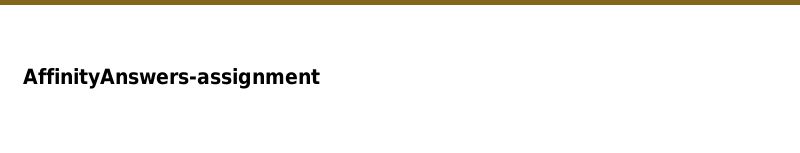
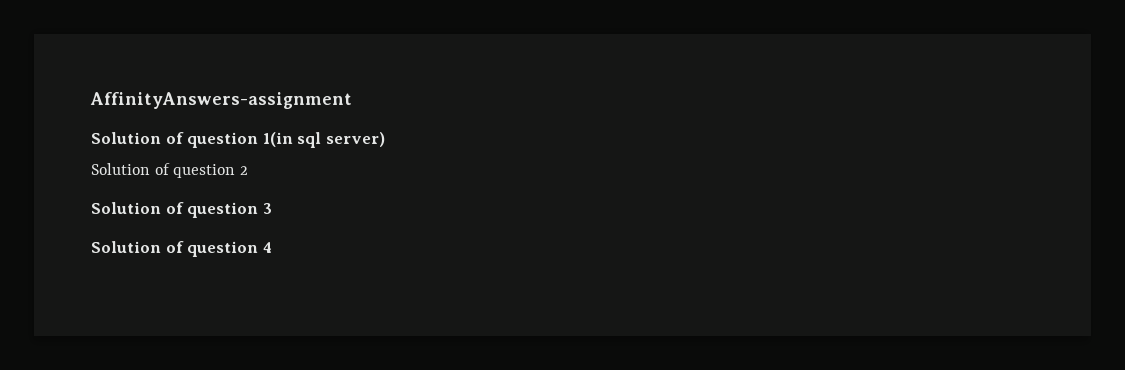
+ Solution of question 1(in sql server)
+ Solution of question 2
+ Solution of question 3
+ Solution of question 4

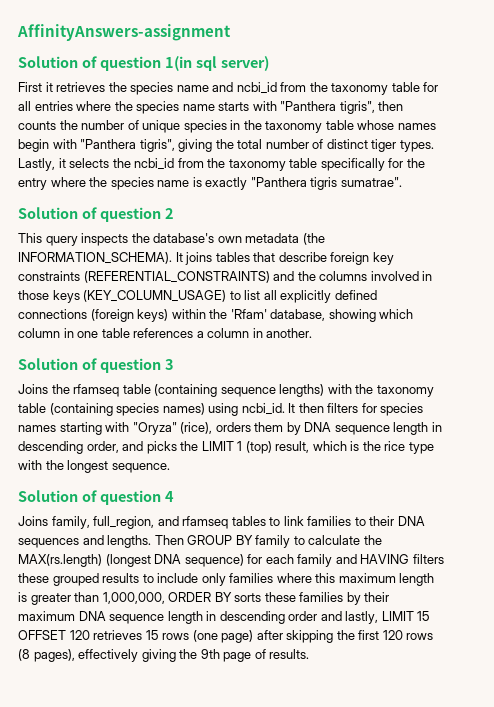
+ First it retrieves the species name and ncbi_id from the taxonomy table for all entries where the species name starts with "Panthera tigris", then counts the number of unique species in the taxonomy table whose names begin with "Panthera tigris", giving the total number of distinct tiger types. Lastly, it selects the ncbi_id from the taxonomy table specifically for the entry where the species name is exactly "Panthera tigris sumatrae".
  Solution of question 2
+ This query inspects the database's own metadata (the INFORMATION_SCHEMA). It joins tables that describe foreign key constraints (REFERENTIAL_CONSTRAINTS) and the columns involved in those keys (KEY_COLUMN_USAGE) to list all explicitly defined connections (foreign keys) within the 'Rfam' database, showing which column in one table references a column in another.
  Solution of question 3
+ Joins the rfamseq table (containing sequence lengths) with the taxonomy table (containing species names) using ncbi_id. It then filters for species names starting with "Oryza" (rice), orders them by DNA sequence length in descending order, and picks the LIMIT 1 (top) result, which is the rice type with the longest sequence.
  Solution of question 4
+ Joins family, full_region, and rfamseq tables to link families to their DNA sequences and lengths. Then GROUP BY family to calculate the MAX(rs.length) (longest DNA sequence) for each family and HAVING filters these grouped results to include only families where this maximum length is greater than 1,000,000, ORDER BY sorts these families by their maximum DNA sequence length in descending order and lastly, LIMIT 15 OFFSET 120 retrieves 15 rows (one page) after skipping the first 120 rows (8 pages), effectively giving the 9th page of results.

